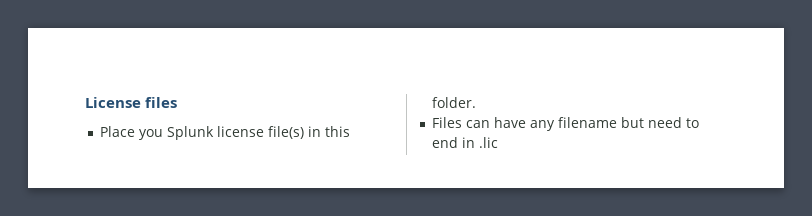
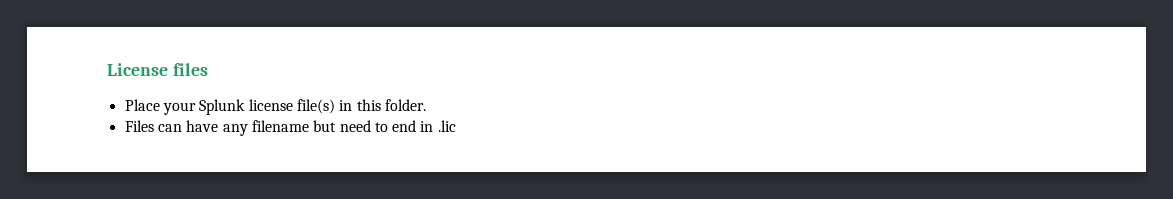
- Place you Splunk license file(s) in this folder.
+ Place your Splunk license file(s) in this folder.

